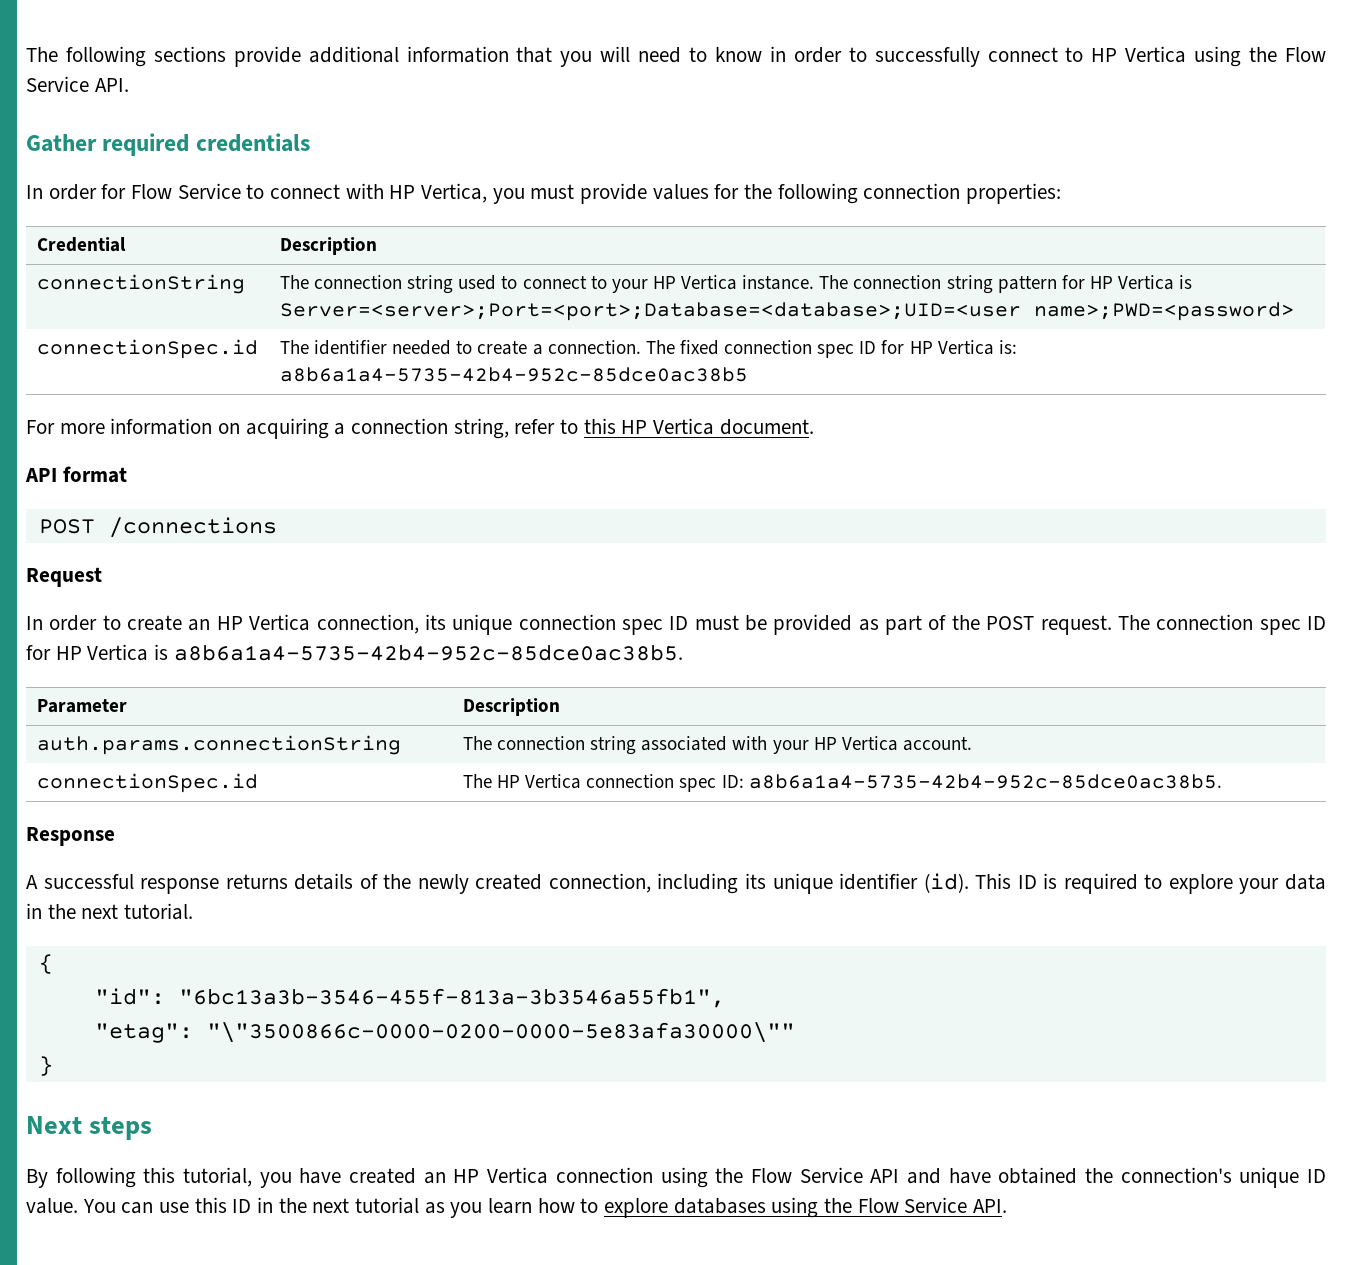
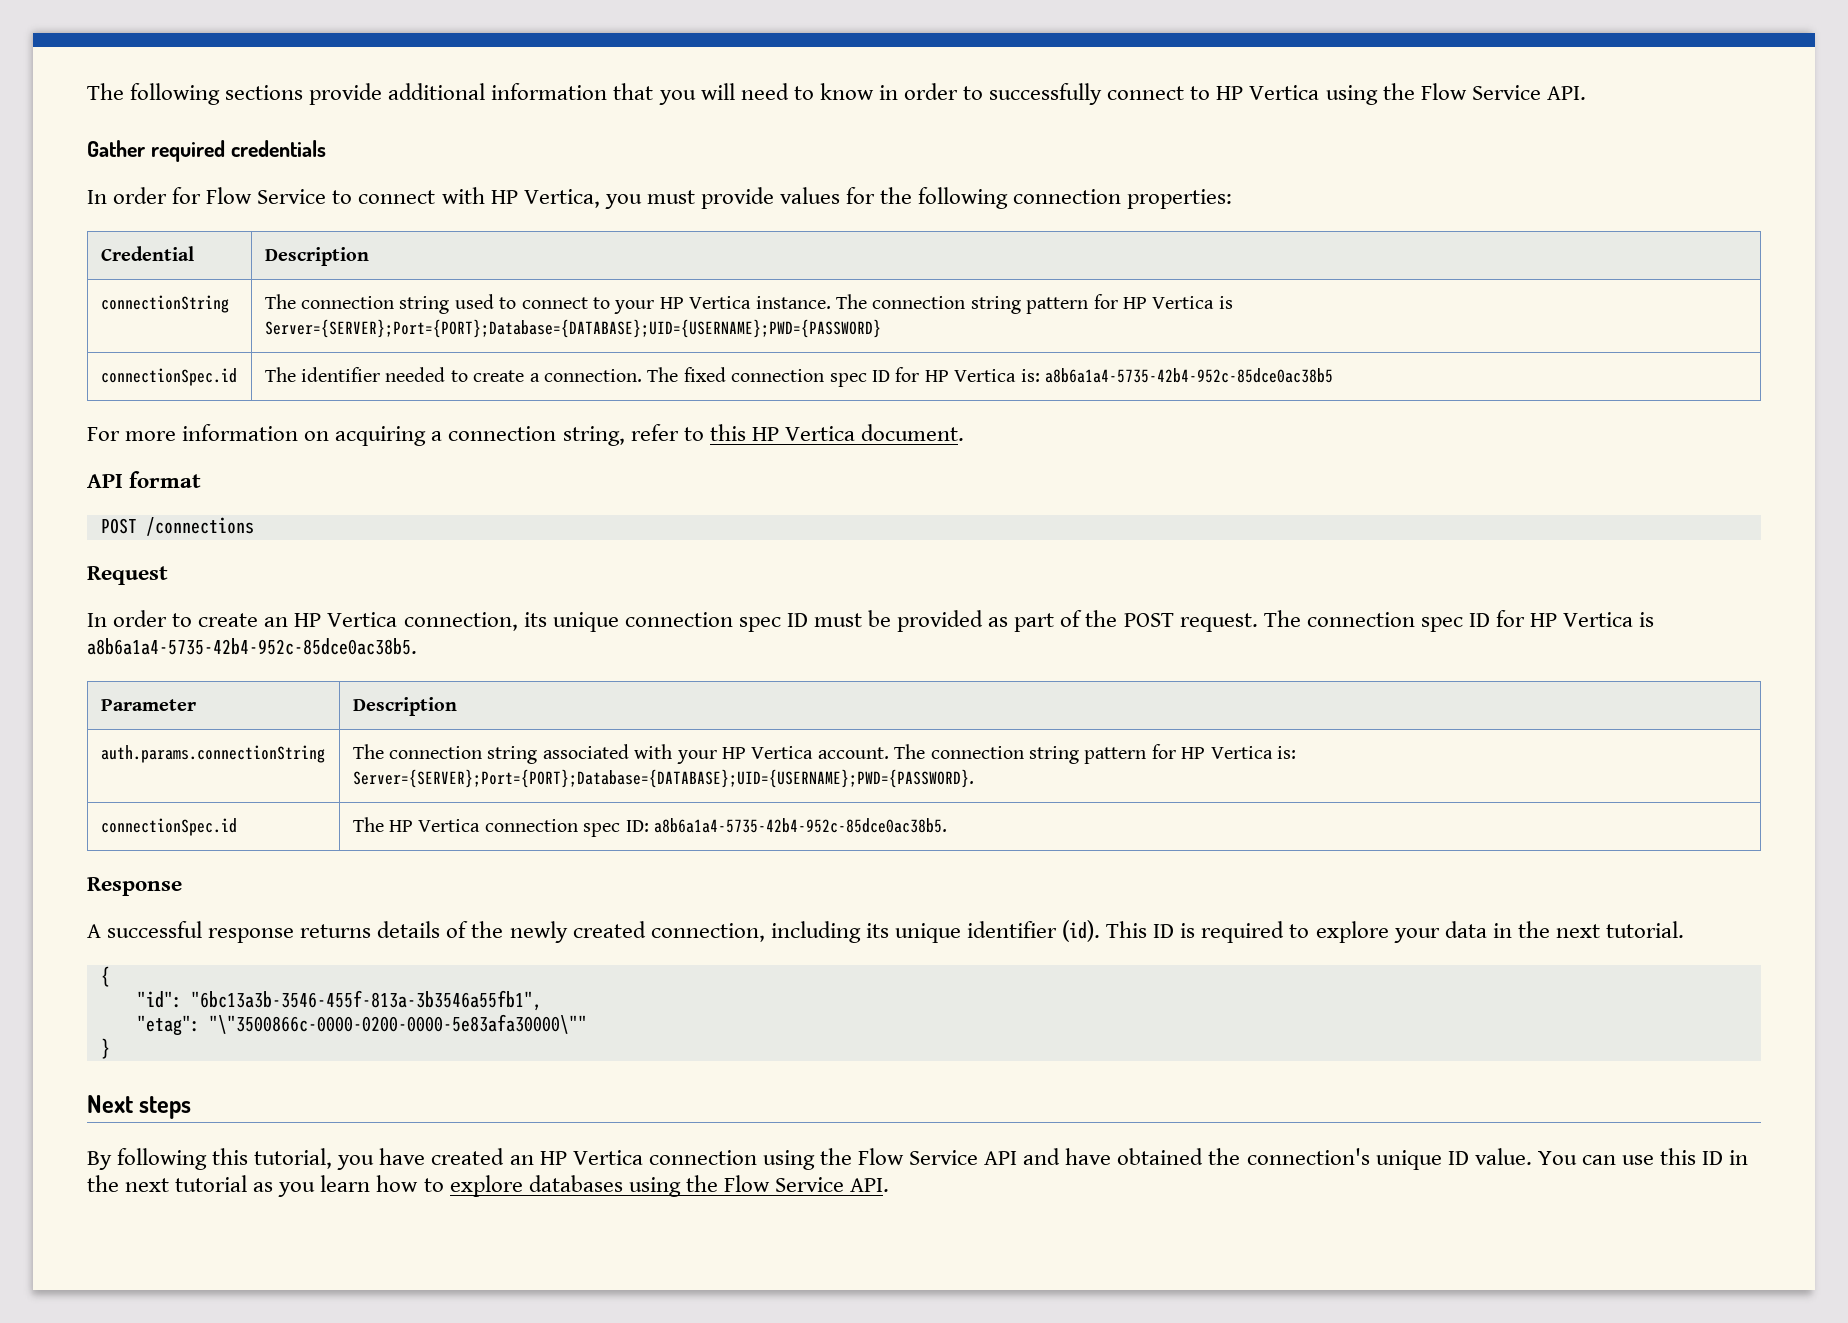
- connectionString | The connection string used to connect to your HP Vertica instance. The connection string pattern for HP Vertica is Server=<server>;Port=<port>;Database=<database>;UID=<user name>;PWD=<password>
+ connectionString | The connection string used to connect to your HP Vertica instance. The connection string pattern for HP Vertica is Server={SERVER};Port={PORT};Database={DATABASE};UID={USERNAME};PWD={PASSWORD}
- auth.params.connectionString | The connection string associated with your HP Vertica account.
+ auth.params.connectionString | The connection string associated with your HP Vertica account. The connection string pattern for HP Vertica is: Server={SERVER};Port={PORT};Database={DATABASE};UID={USERNAME};PWD={PASSWORD}.

